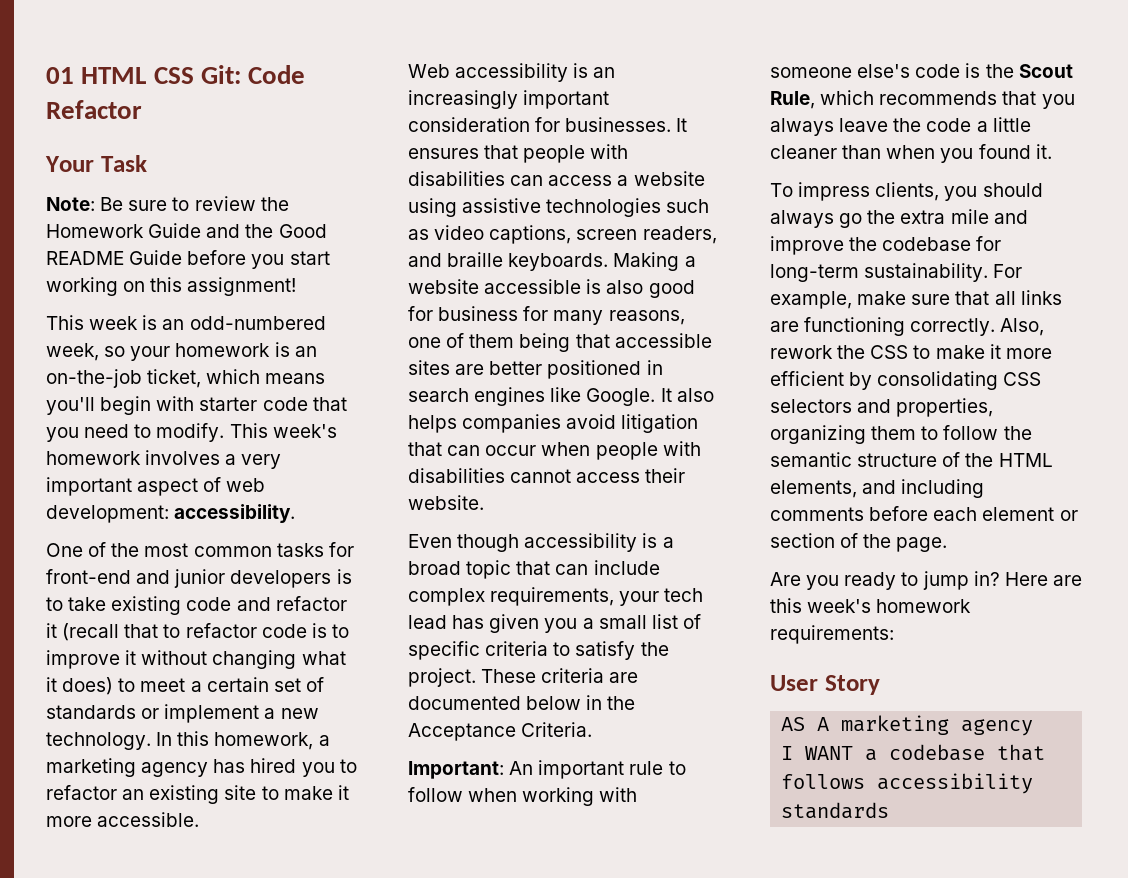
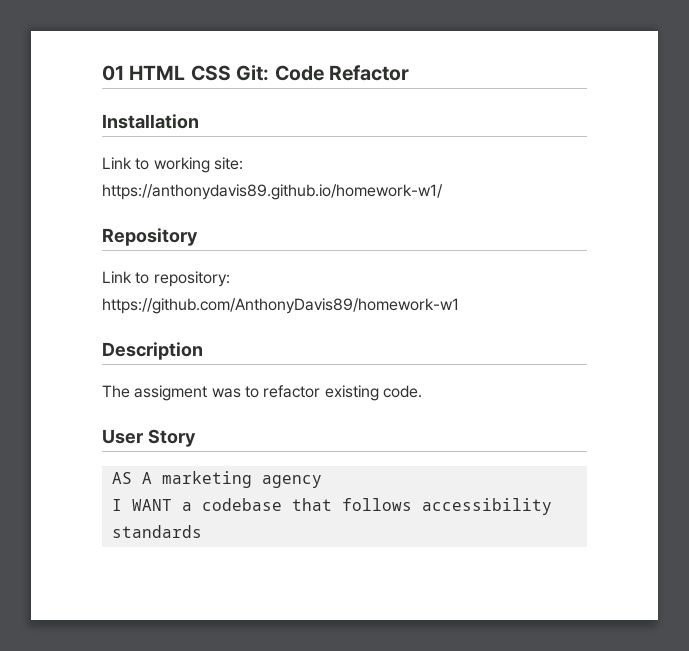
- Your Task
- Note: Be sure to review the Homework Guide and the Good README Guide before you start working on this assignment!
- This week is an odd-numbered week, so your homework is an on-the-job ticket, which means you'll begin with starter code that you need to modify. This week's homework involves a very important aspect of web development: accessibility.
- One of the most common tasks for front-end and junior developers is to take existing code and refactor it (recall that to refactor code is to improve it without changing what it does) to meet a certain set of standards or implement a new technology. In this homework, a marketing agency has hired you to refactor an existing site to make it more accessible.
- Web accessibility is an increasingly important consideration for businesses. It ensures that people with disabilities can access a website using assistive technologies such as video captions, screen readers, and braille keyboards. Making a website accessible is also good for business for many reasons, one of them being that accessible sites are better positioned in search engines like Google. It also helps companies avoid litigation that can occur when people with disabilities cannot access their website.
- Even though accessibility is a broad topic that can include complex requirements, your tech lead has given you a small list of specific criteria to satisfy the project. These criteria are documented below in the Acceptance Criteria.
- Important: An important rule to follow when working with someone else's code is the Scout Rule, which recommends that you always leave the code a little cleaner than when you found it.
- To impress clients, you should always go the extra mile and improve the codebase for long-term sustainability. For example, make sure that all links are functioning correctly. Also, rework the CSS to make it more efficient by consolidating CSS selectors and properties, organizing them to follow the semantic structure of the HTML elements, and including comments before each element or section of the page.
- Are you ready to jump in? Here are this week's homework requirements:
+ Installation
+ Link to working site: https://anthonydavis89.github.io/homework-w1/
+ Repository
+ Link to repository: https://github.com/AnthonyDavis89/homework-w1
+ Description
+ The assigment was to refactor existing code.

